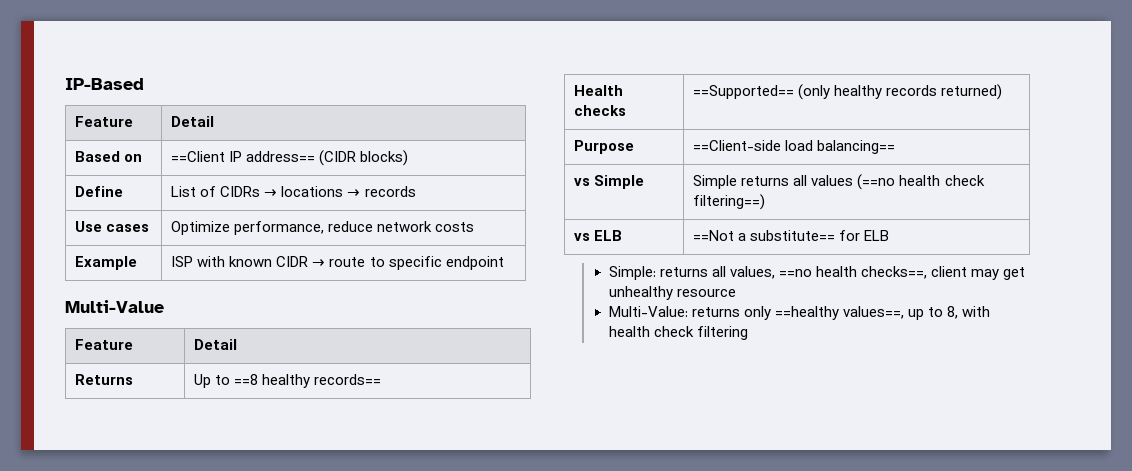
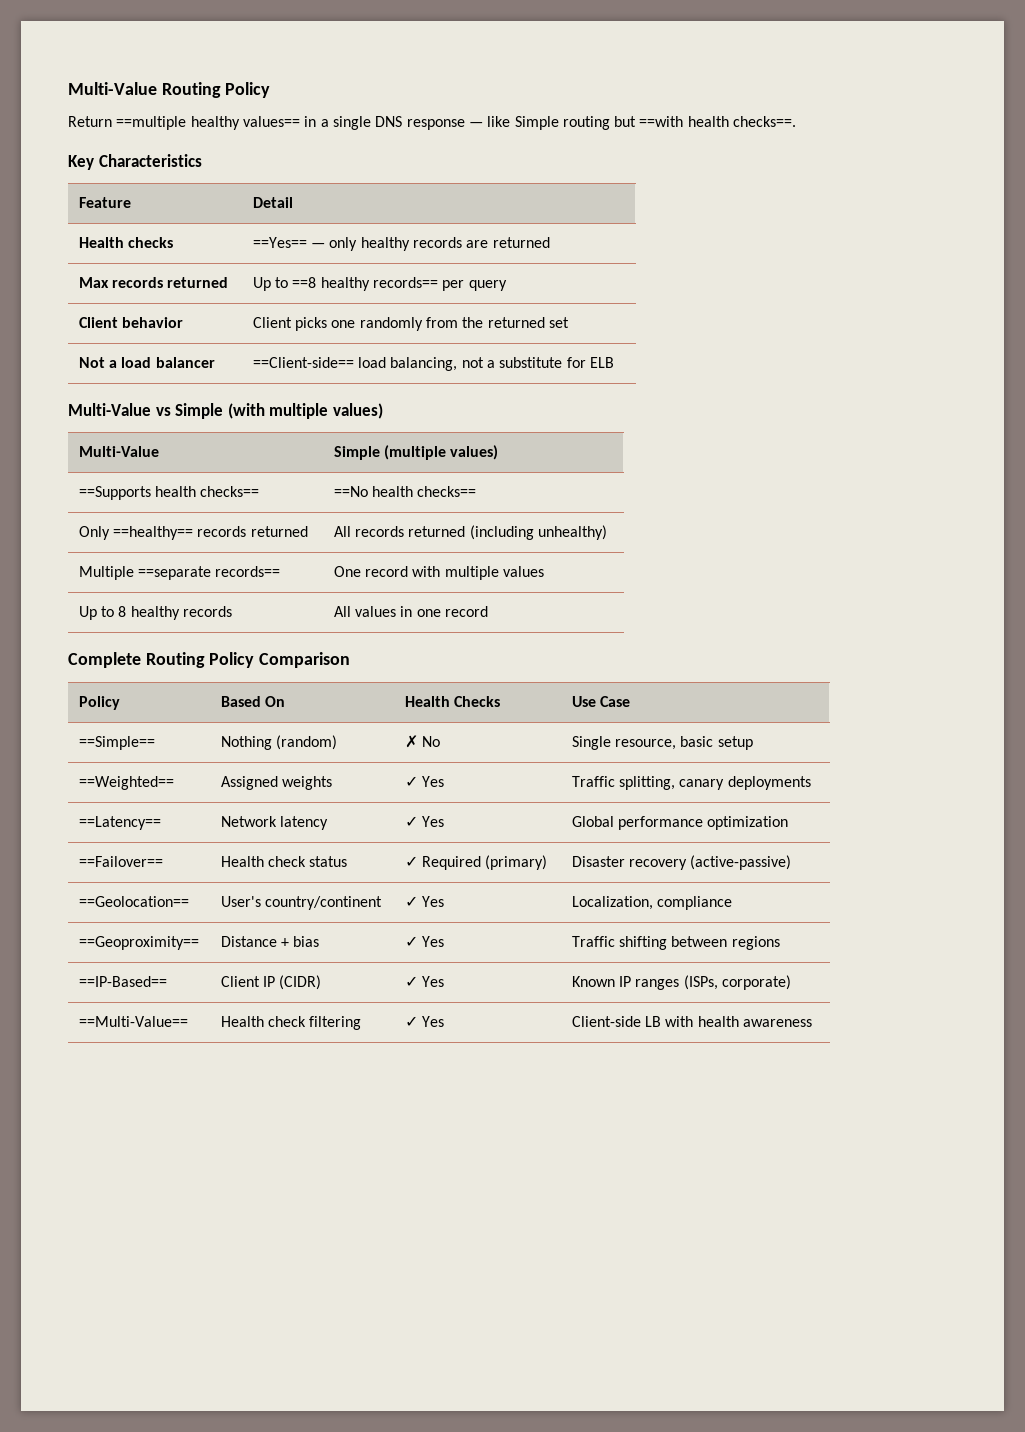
- IP-Based
+ Multi-Value Routing Policy
+ Return ==multiple healthy values== in a single DNS response — like Simple routing but ==with health checks==.
+ Key Characteristics
  Feature | Detail
- Based on | ==Client IP address== (CIDR blocks)
- Define | List of CIDRs → locations → records
- Use cases | Optimize performance, reduce network costs
- Example | ISP with known CIDR → route to specific endpoint
- Multi-Value
- Feature | Detail
- Returns | Up to ==8 healthy records==
- Health checks | ==Supported== (only healthy records returned)
- Purpose | ==Client-side load balancing==
- vs Simple | Simple returns all values (==no health check filtering==)
- vs ELB | ==Not a substitute== for ELB
- Simple: returns all values, ==no health checks==, client may get unhealthy resource
- Multi-Value: returns only ==healthy values==, up to 8, with health check filtering
+ Health checks | ==Yes== — only healthy records are returned
+ Max records returned | Up to ==8 healthy records== per query
+ Client behavior | Client picks one randomly from the returned set
+ Not a load balancer | ==Client-side== load balancing, not a substitute for ELB
+ Multi-Value vs Simple (with multiple values)
+ Multi-Value | Simple (multiple values)
+ ==Supports health checks== | ==No health checks==
+ Only ==healthy== records returned | All records returned (including unhealthy)
+ Multiple ==separate records== | One record with multiple values
+ Up to 8 healthy records | All values in one record
+ Complete Routing Policy Comparison
+ Policy | Based On | Health Checks | Use Case
+ ==Simple== | Nothing (random) | ✗ No | Single resource, basic setup
+ ==Weighted== | Assigned weights | ✓ Yes | Traffic splitting, canary deployments
+ ==Latency== | Network latency | ✓ Yes | Global performance optimization
+ ==Failover== | Health check status | ✓ Required (primary) | Disaster recovery (active-passive)
+ ==Geolocation== | User's country/continent | ✓ Yes | Localization, compliance
+ ==Geoproximity== | Distance + bias | ✓ Yes | Traffic shifting between regions
+ ==IP-Based== | Client IP (CIDR) | ✓ Yes | Known IP ranges (ISPs, corporate)
+ ==Multi-Value== | Health check filtering | ✓ Yes | Client-side LB with health awareness

